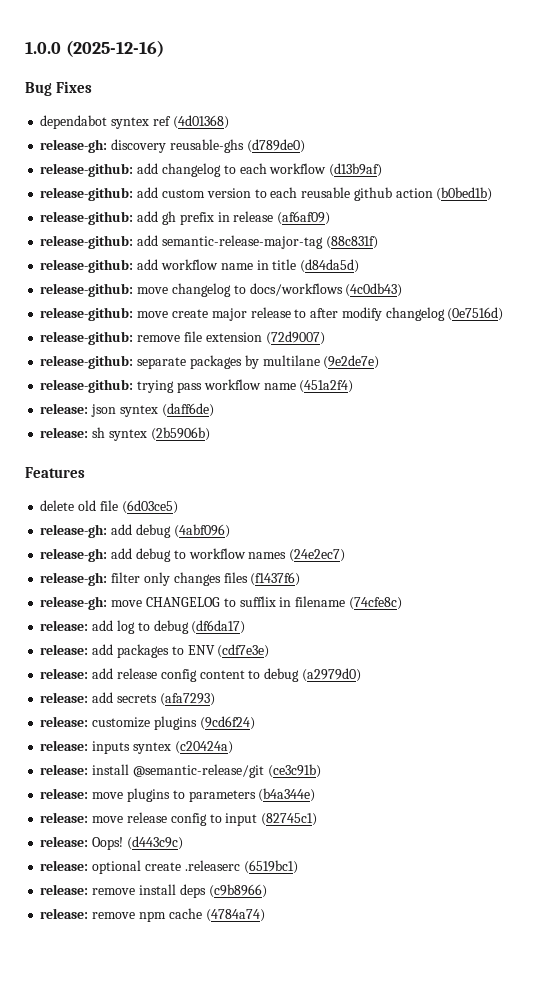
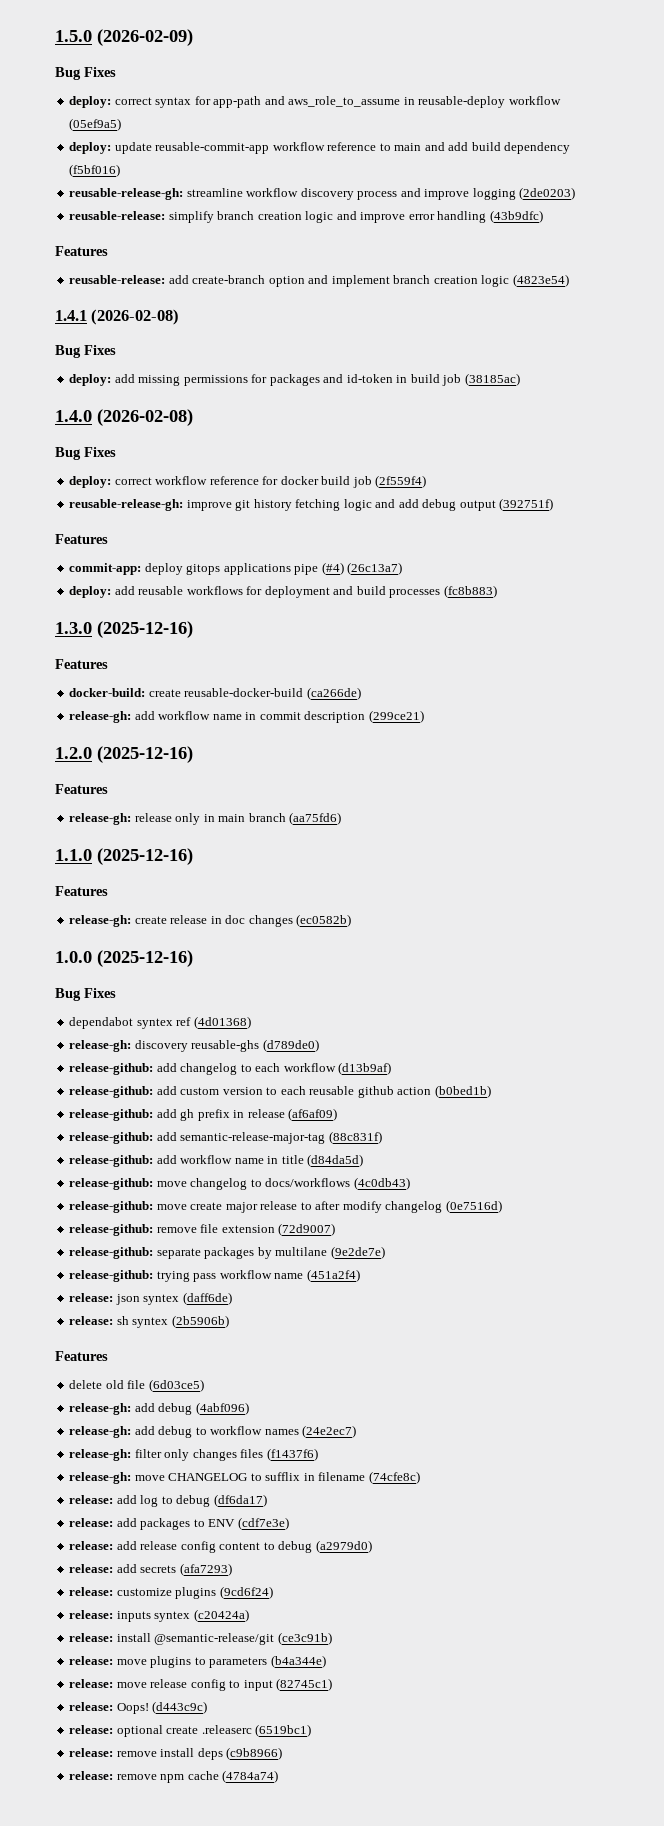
+ 1.5.0 (2026-02-09)
+ Bug Fixes
+ deploy: correct syntax for app-path and aws_role_to_assume in reusable-deploy workflow (05ef9a5)
+ deploy: update reusable-commit-app workflow reference to main and add build dependency (f5bf016)
+ reusable-release-gh: streamline workflow discovery process and improve logging (2de0203)
+ reusable-release: simplify branch creation logic and improve error handling (43b9dfc)
+ Features
+ reusable-release: add create-branch option and implement branch creation logic (4823e54)
+ 1.4.1 (2026-02-08)
+ Bug Fixes
+ deploy: add missing permissions for packages and id-token in build job (38185ac)
+ 1.4.0 (2026-02-08)
+ Bug Fixes
+ deploy: correct workflow reference for docker build job (2f559f4)
+ reusable-release-gh: improve git history fetching logic and add debug output (392751f)
+ Features
+ commit-app: deploy gitops applications pipe (#4) (26c13a7)
+ deploy: add reusable workflows for deployment and build processes (fc8b883)
+ 1.3.0 (2025-12-16)
+ Features
+ docker-build: create reusable-docker-build (ca266de)
+ release-gh: add workflow name in commit description (299ce21)
+ 1.2.0 (2025-12-16)
+ Features
+ release-gh: release only in main branch (aa75fd6)
+ 1.1.0 (2025-12-16)
+ Features
+ release-gh: create release in doc changes (ec0582b)

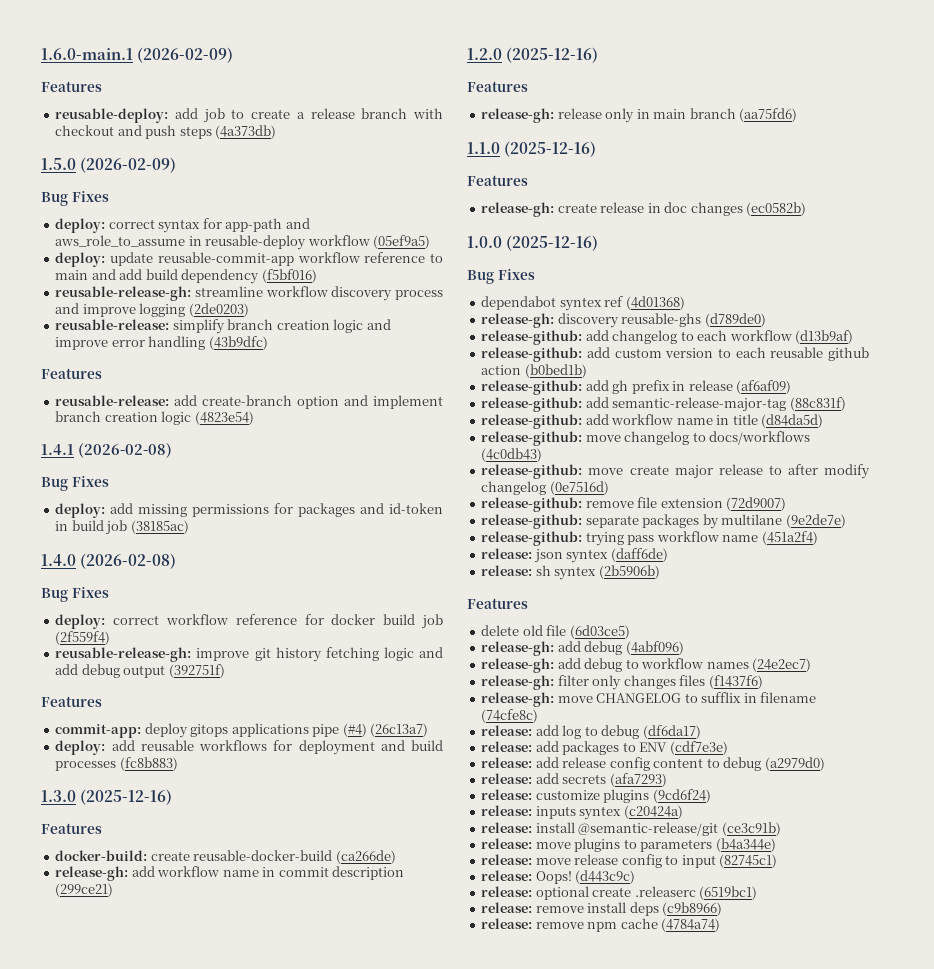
+ 1.6.0-main.1 (2026-02-09)
+ Features
+ reusable-deploy: add job to create a release branch with checkout and push steps (4a373db)

